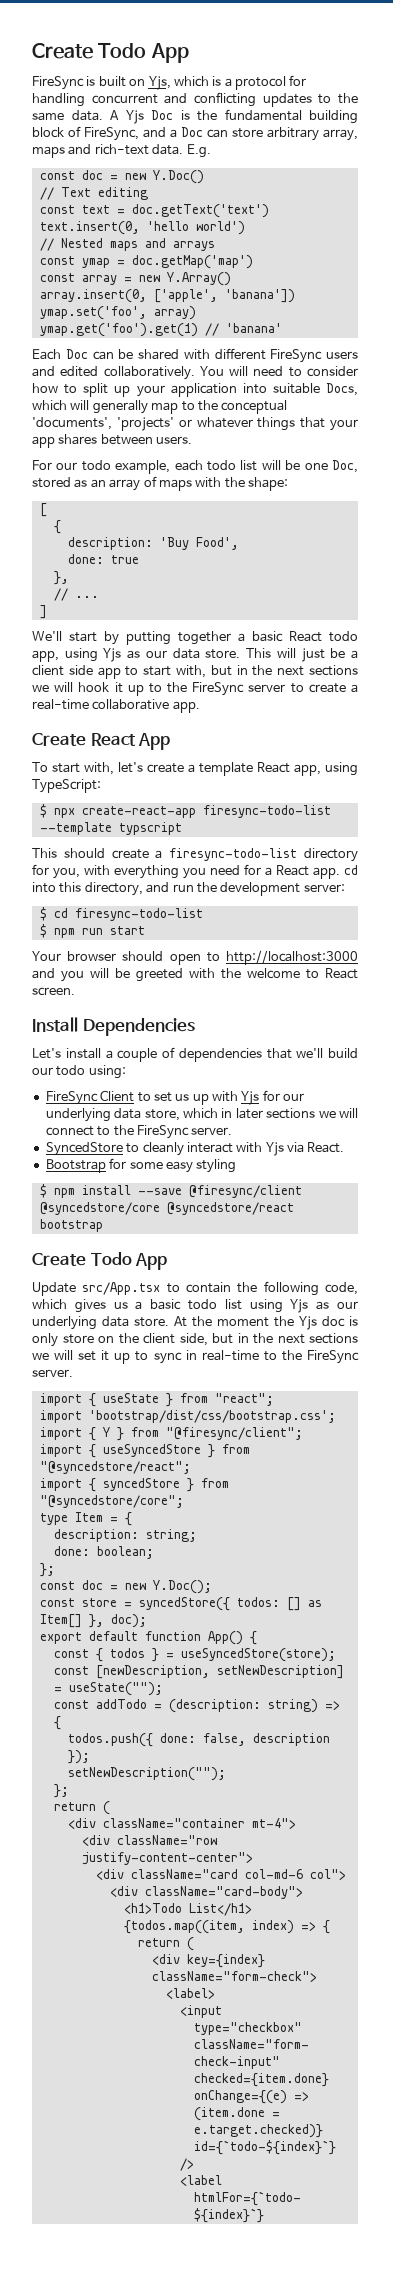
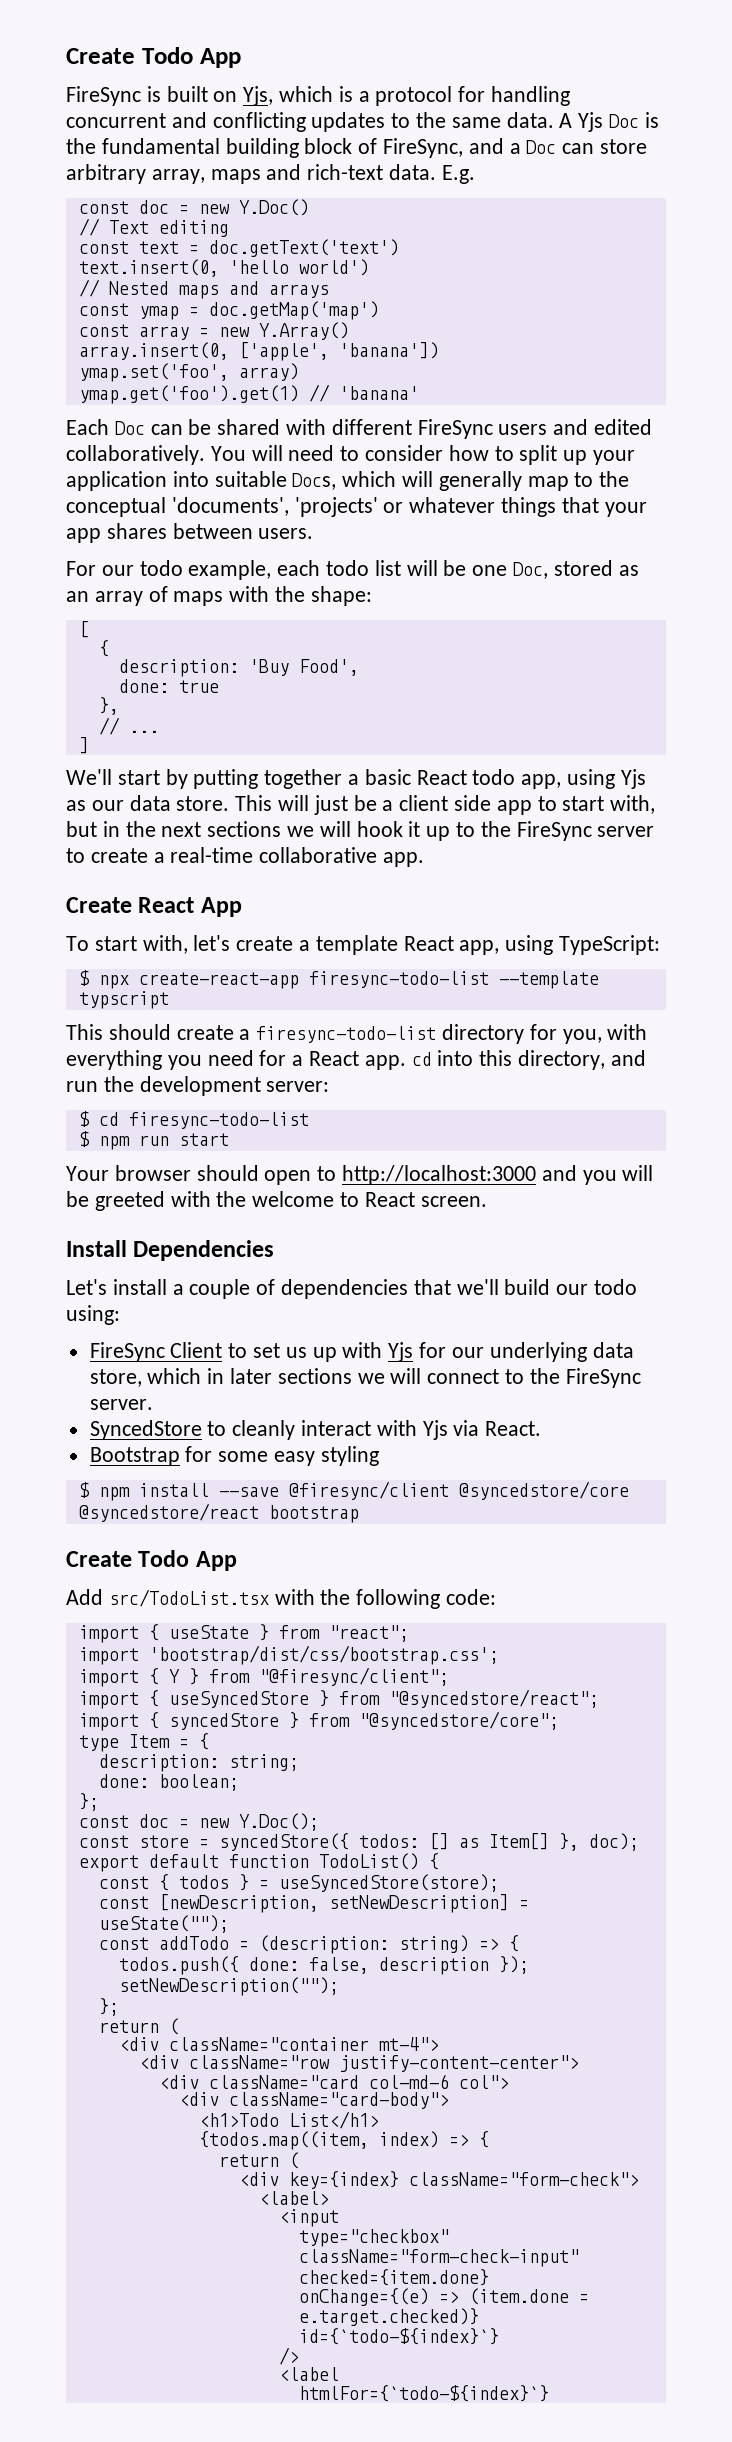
- Update src/App.tsx to contain the following code, which gives us a basic todo list using Yjs as our underlying data store. At the moment the Yjs doc is only store on the client side, but in the next sections we will set it up to sync in real-time to the FireSync server.
+ Add src/TodoList.tsx with the following code:
- export default function App() {
+ export default function TodoList() {

